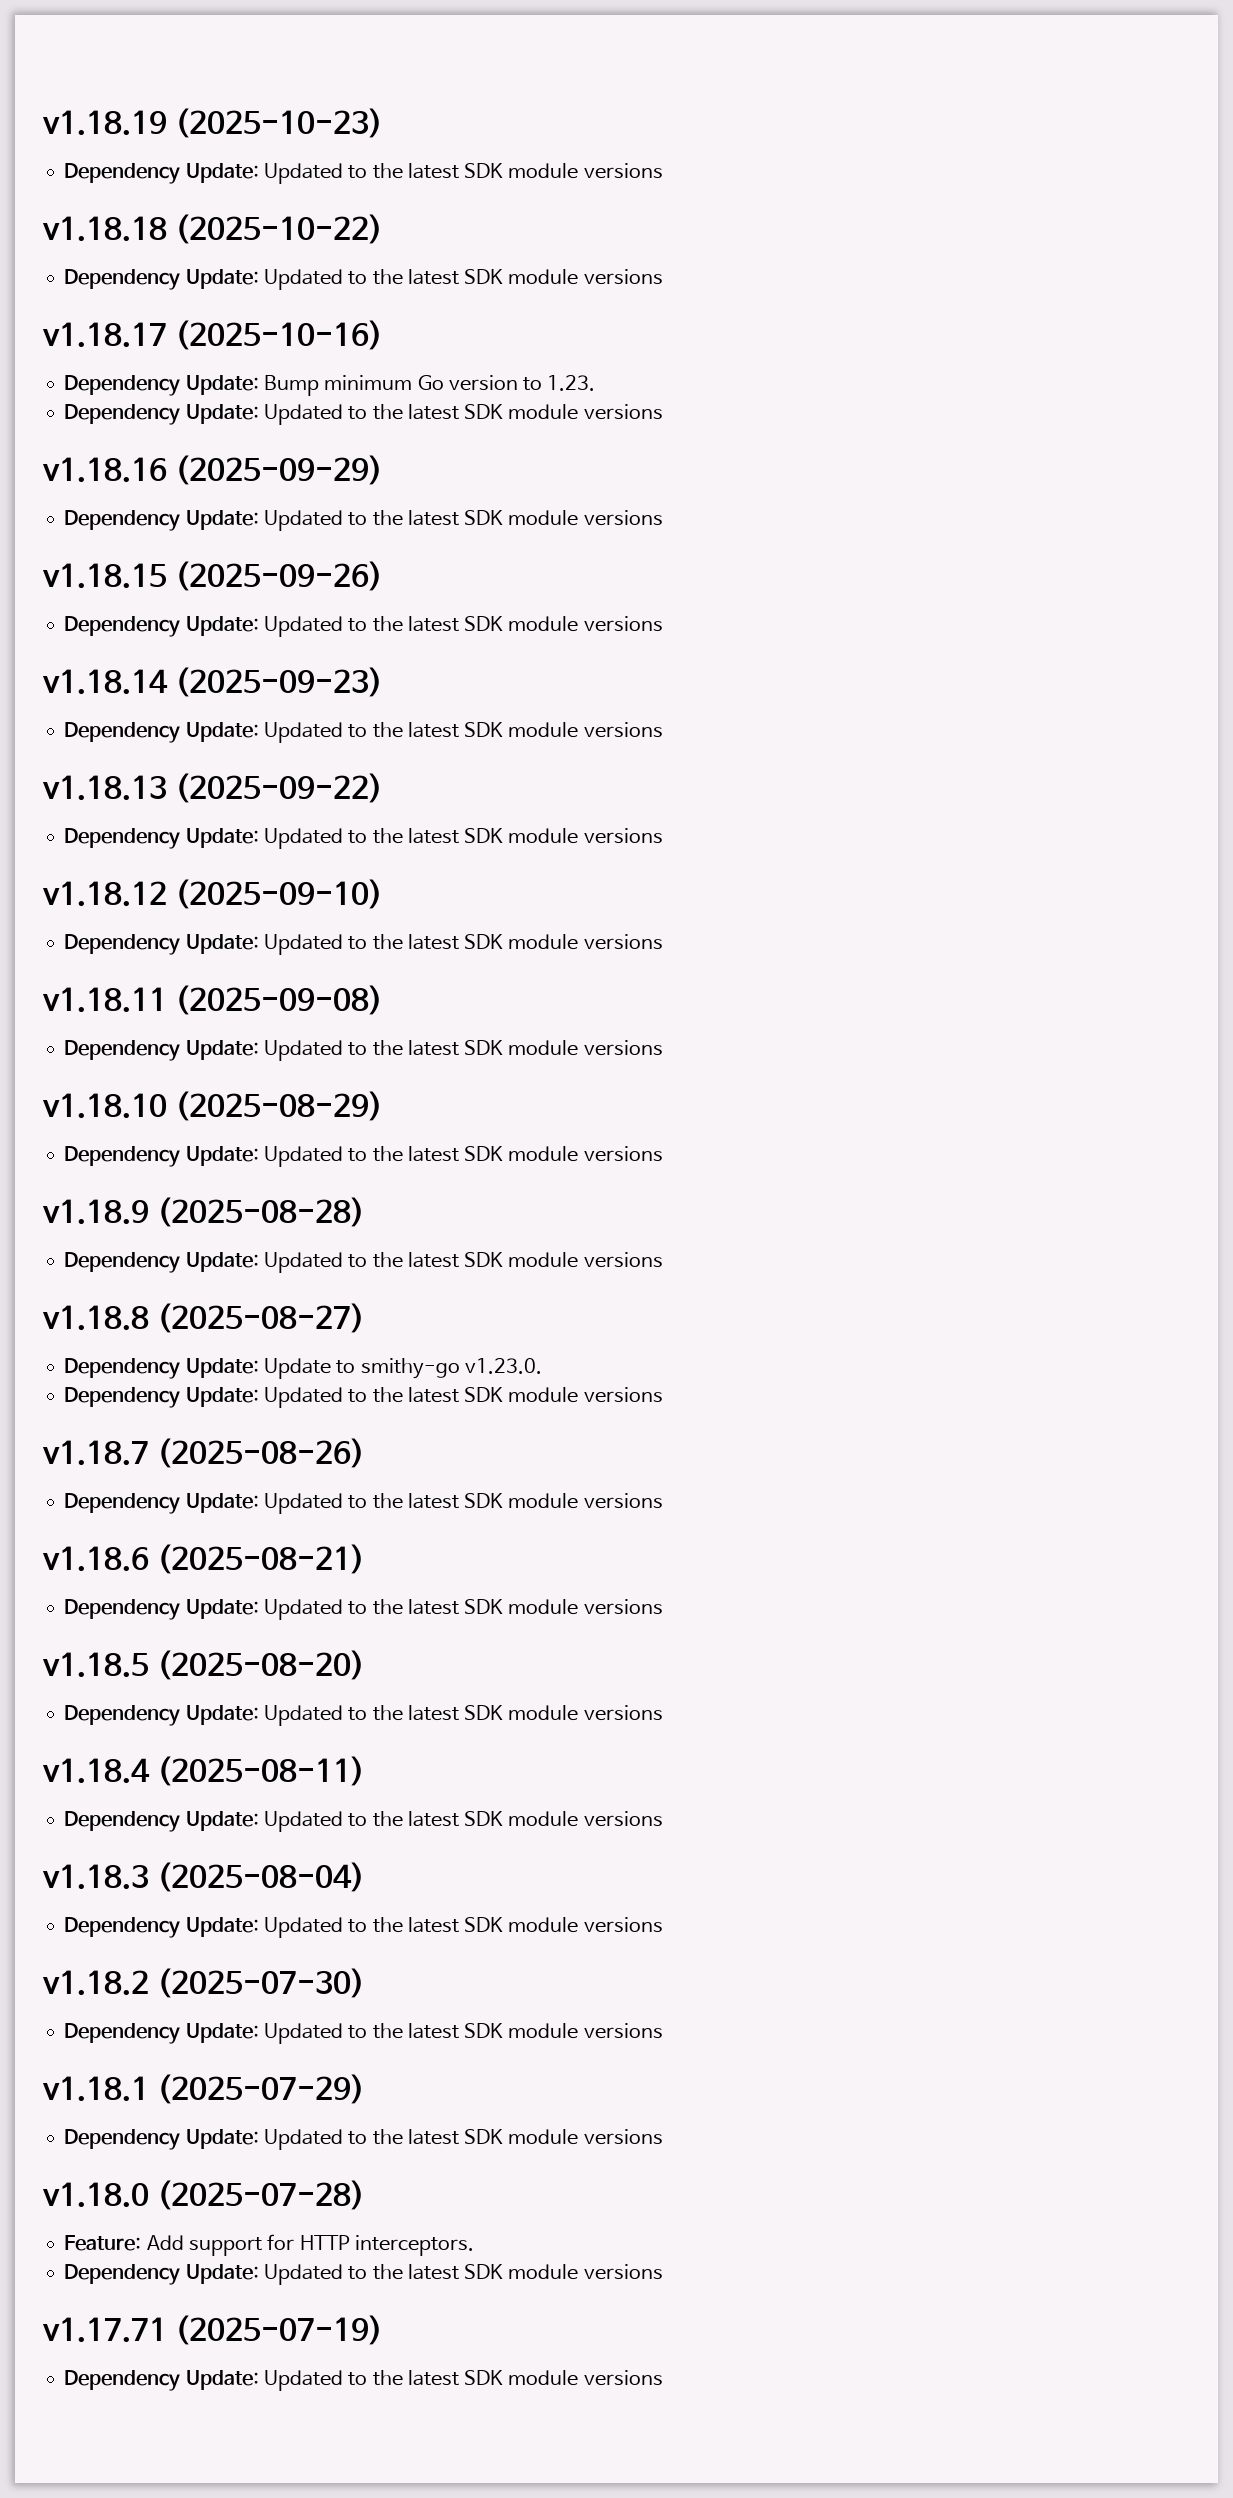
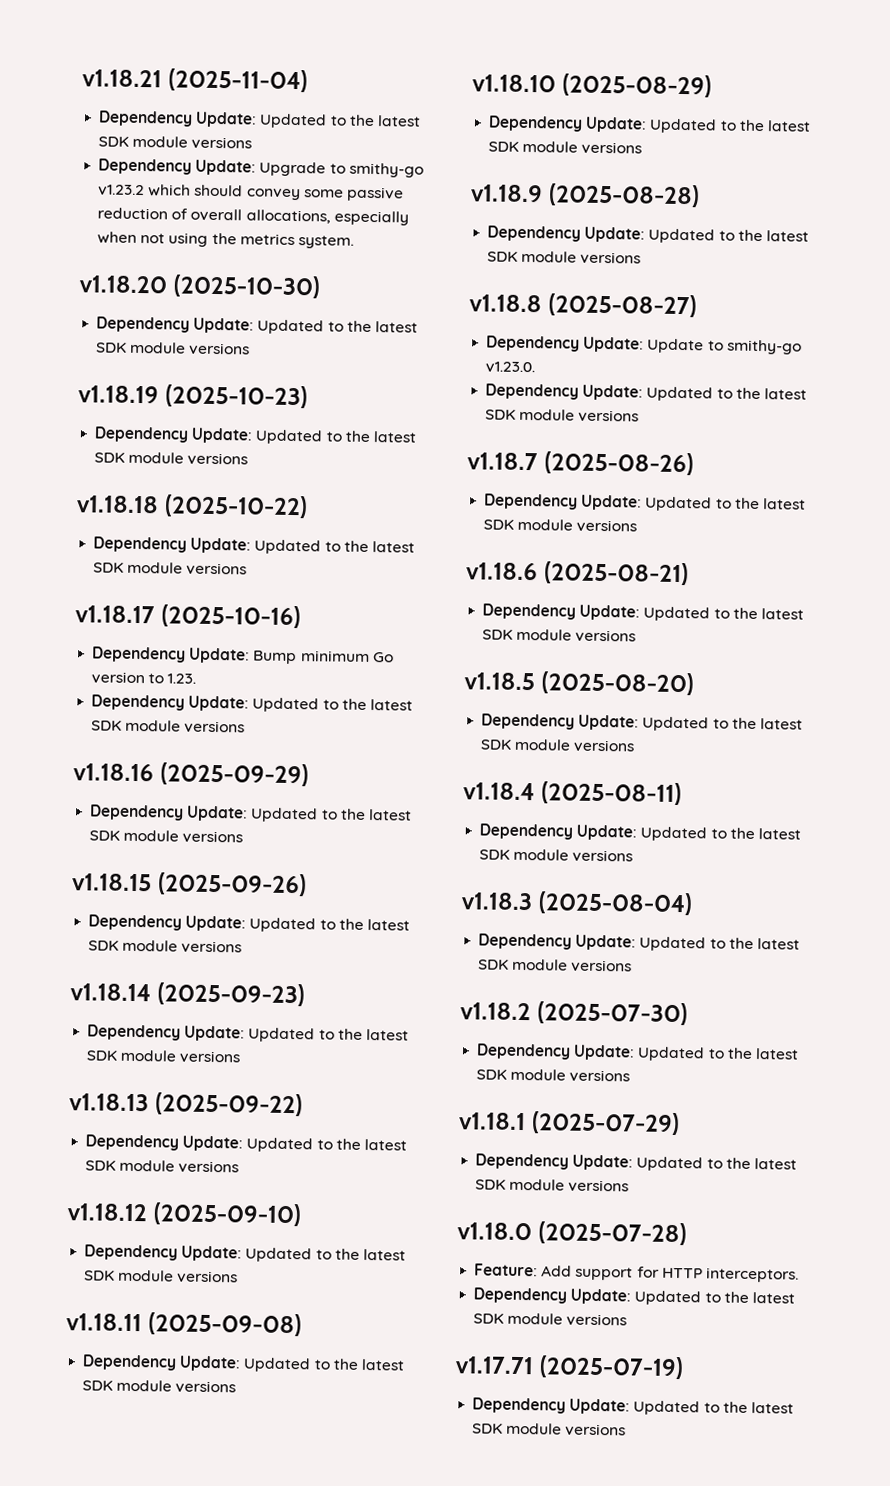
+ v1.18.21 (2025-11-04)
+ Dependency Update: Updated to the latest SDK module versions
+ Dependency Update: Upgrade to smithy-go v1.23.2 which should convey some passive reduction of overall allocations, especially when not using the metrics system.
+ v1.18.20 (2025-10-30)
+ Dependency Update: Updated to the latest SDK module versions

